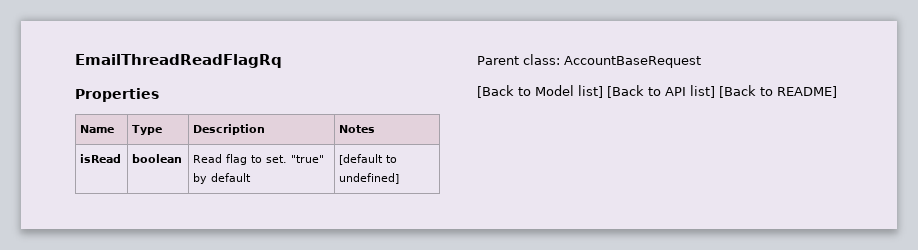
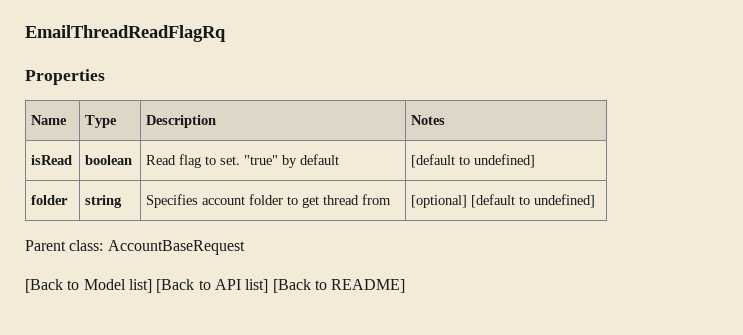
+ folder | string | Specifies account folder to get thread from | [optional] [default to undefined]

